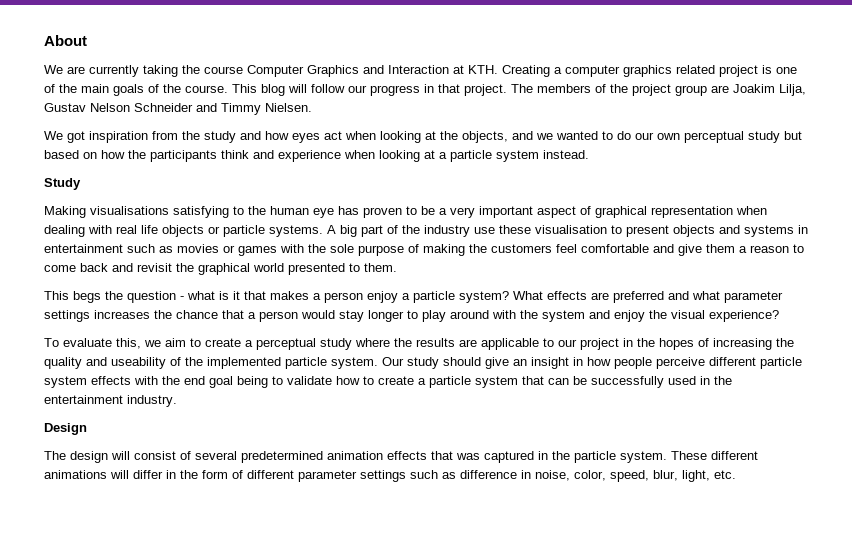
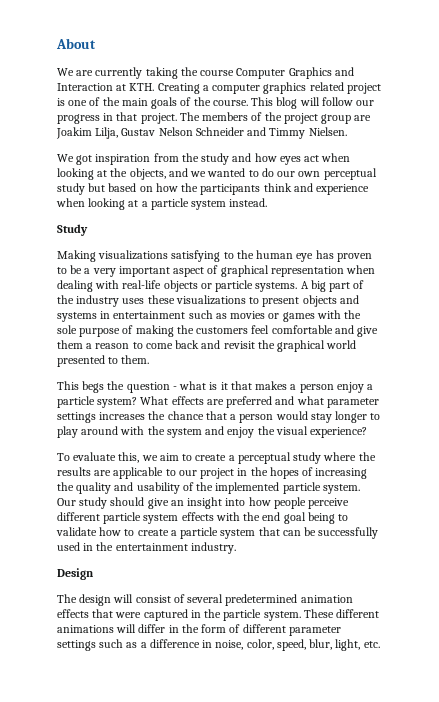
- Making visualisations satisfying to the human eye has proven to be a very important aspect of graphical representation when dealing with real life objects or particle systems.
+ Making visualizations satisfying to the human eye has proven to be a very important aspect of graphical representation when dealing with real-life objects or particle systems.
- A big part of the industry use these visualisation to present objects and systems in entertainment such as movies or games with the sole purpose of making the customers feel comfortable and give them a reason to come back and revisit the graphical world presented to them.
+ A big part of the industry uses these visualizations to present objects and systems in entertainment such as movies or games with the sole purpose of making the customers feel comfortable and give them a reason to come back and revisit the graphical world presented to them.
- To evaluate this, we aim to create a perceptual study where the results are applicable to our project in the hopes of increasing the quality and useability of the implemented particle system.
+ To evaluate this, we aim to create a perceptual study where the results are applicable to our project in the hopes of increasing the quality and usability of the implemented particle system.
- Our study should give an insight in how people perceive different particle system effects with the end goal being to validate how to create a particle system that can be successfully used in the entertainment industry.
+ Our study should give an insight into how people perceive different particle system effects with the end goal being to validate how to create a particle system that can be successfully used in the entertainment industry.
- The design will consist of several predetermined animation effects that was captured in the particle system.
+ The design will consist of several predetermined animation effects that were captured in the particle system.
- These different animations will differ in the form of different parameter settings such as difference in noise, color, speed, blur, light, etc.
+ These different animations will differ in the form of different parameter settings such as a difference in noise, color, speed, blur, light, etc.

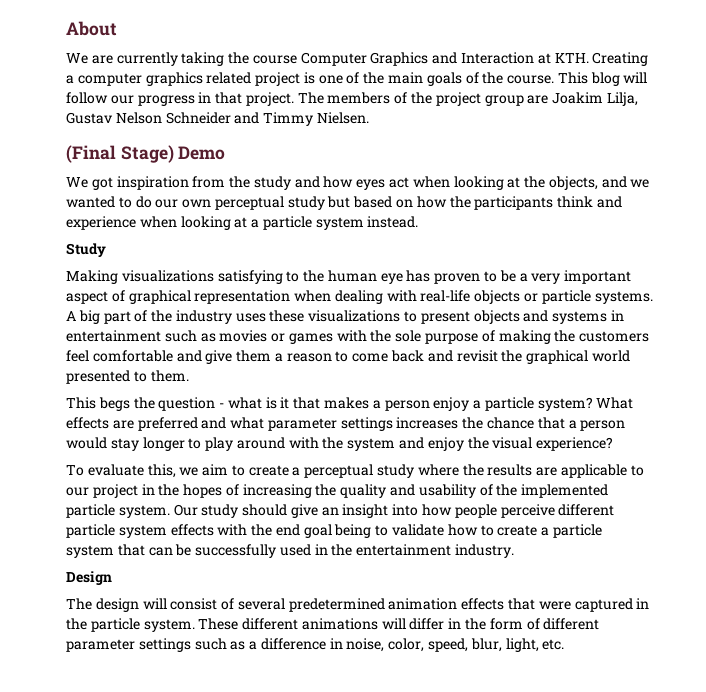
+ (Final Stage) Demo

